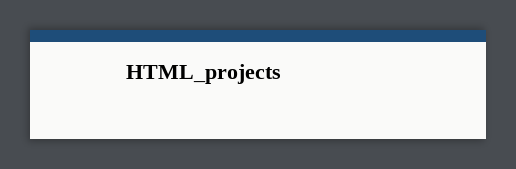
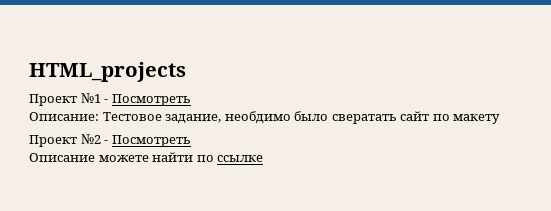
+ Проект №1 - Посмотреть
+ Описание: Тестовое задание, необдимо было свератать сайт по макету
+ Проект №2 - Посмотреть
+ Описание можете найти по ссылке

